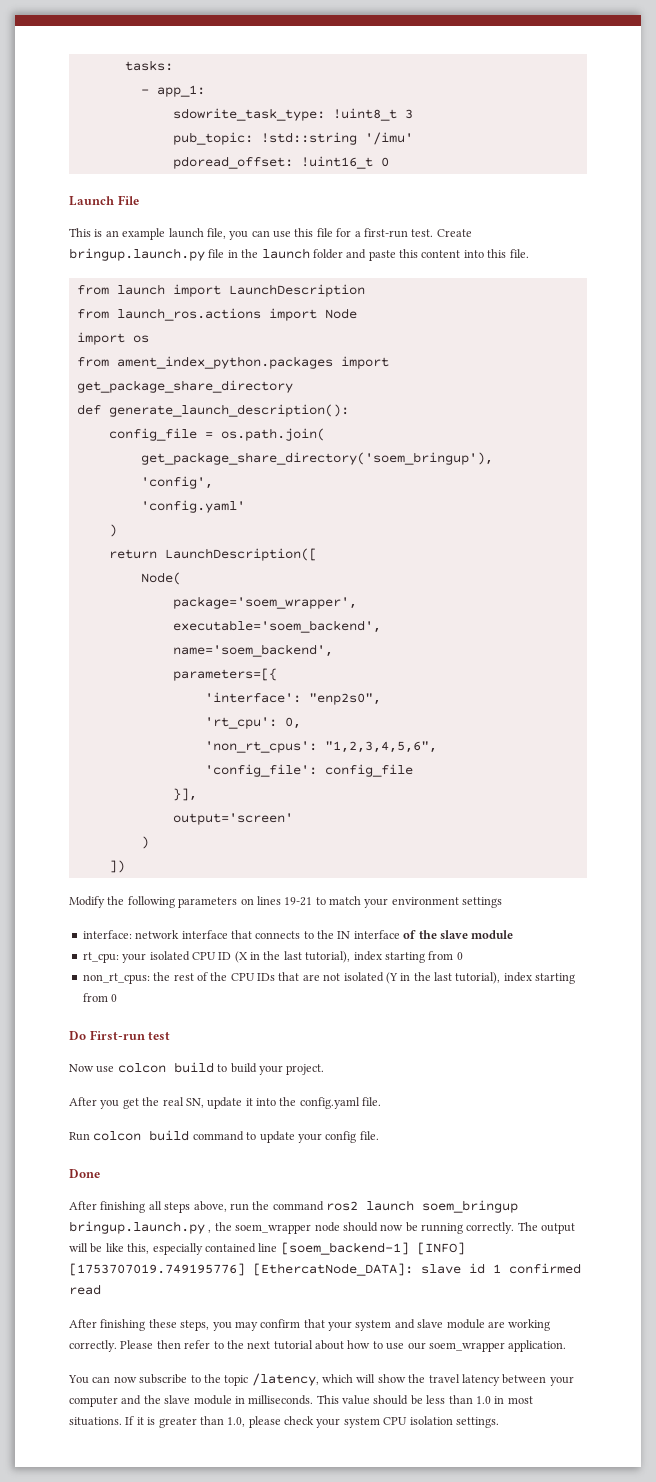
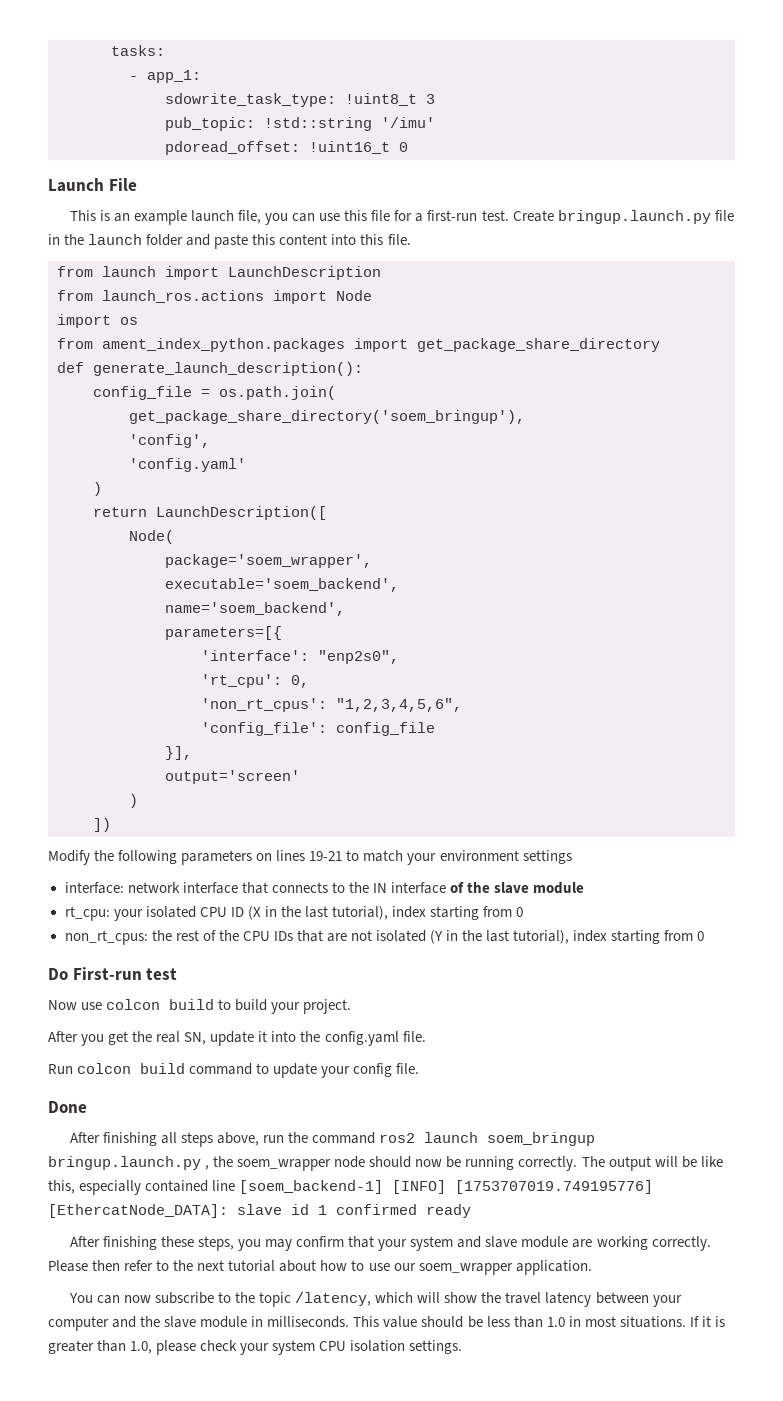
- The output will be like this, especially contained line [soem_backend-1] [INFO] [1753707019.749195776] [EthercatNode_DATA]: slave id 1 confirmed read
+ The output will be like this, especially contained line [soem_backend-1] [INFO] [1753707019.749195776] [EthercatNode_DATA]: slave id 1 confirmed ready

